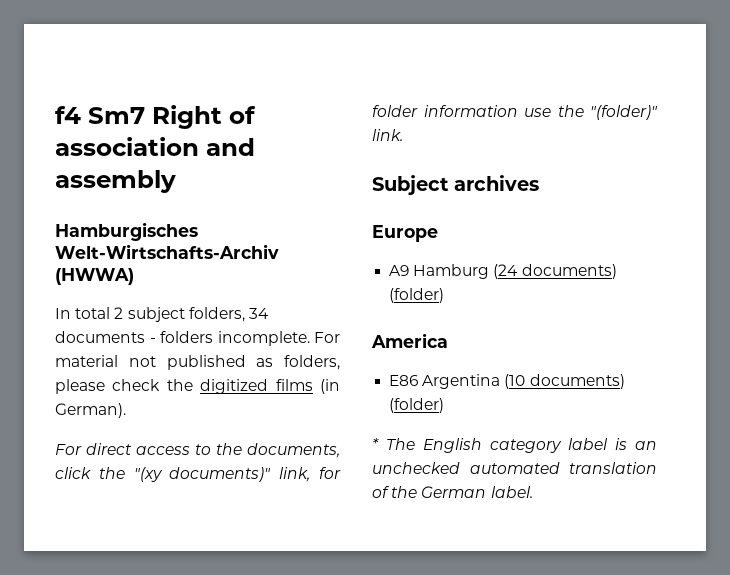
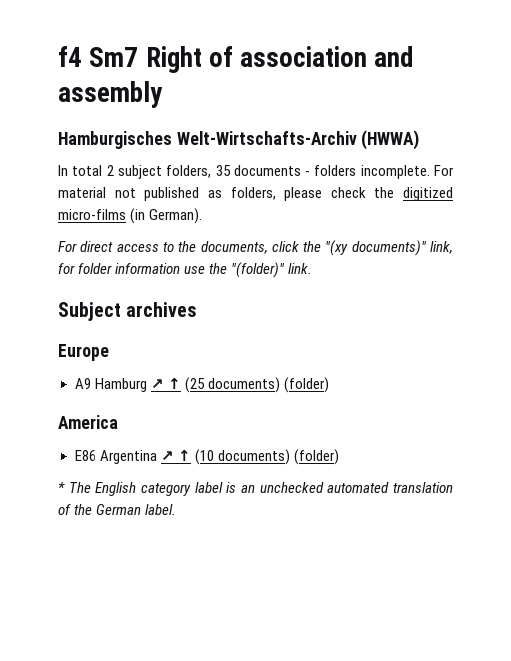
- In total 2 subject folders, 34 documents - folders incomplete.
+ In total 2 subject folders, 35 documents - folders incomplete.
- For material not published as folders, please check the digitized films (in German).
+ For material not published as folders, please check the digitized micro-films (in German).
- A9 Hamburg (24 documents) (folder)
+ A9 Hamburg ↗ ↑ (25 documents) (folder)
- E86 Argentina (10 documents) (folder)
+ E86 Argentina ↗ ↑ (10 documents) (folder)

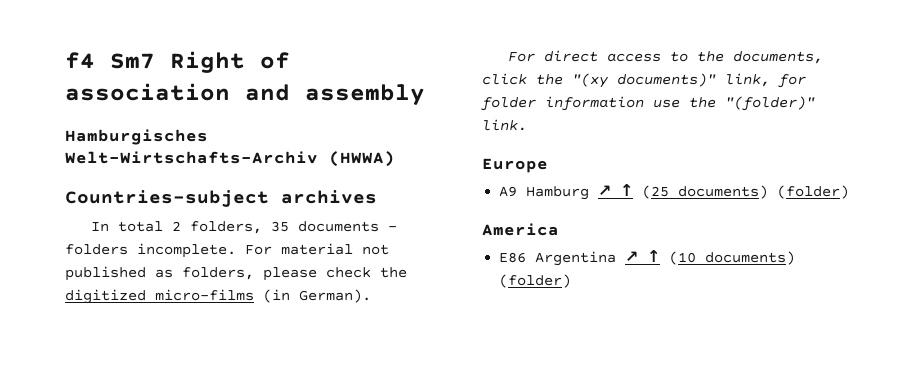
+ Countries-subject archives
- In total 2 subject folders, 35 documents - folders incomplete.
+ In total 2 folders, 35 documents - folders incomplete.
- Subject archives
- * The English category label is an unchecked automated translation of the German label.

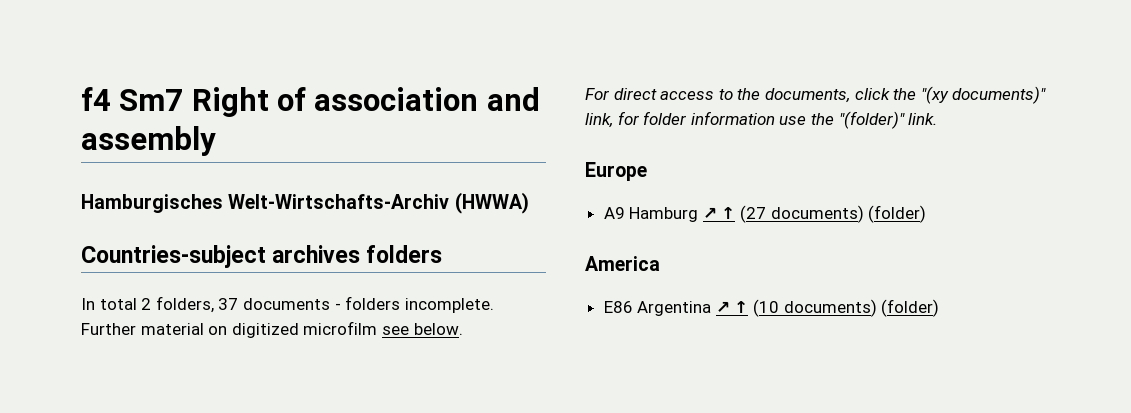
- Countries-subject archives
+ Countries-subject archives folders
- In total 2 folders, 35 documents - folders incomplete.
+ In total 2 folders, 37 documents - folders incomplete.
- For material not published as folders, please check the digitized micro-films (in German).
+ Further material on digitized microfilm see below.
- A9 Hamburg ↗ ↑ (25 documents) (folder)
+ A9 Hamburg ↗ ↑ (27 documents) (folder)

